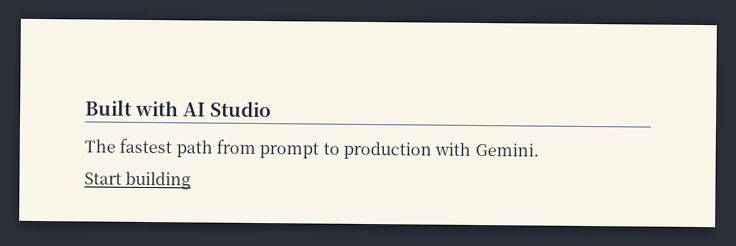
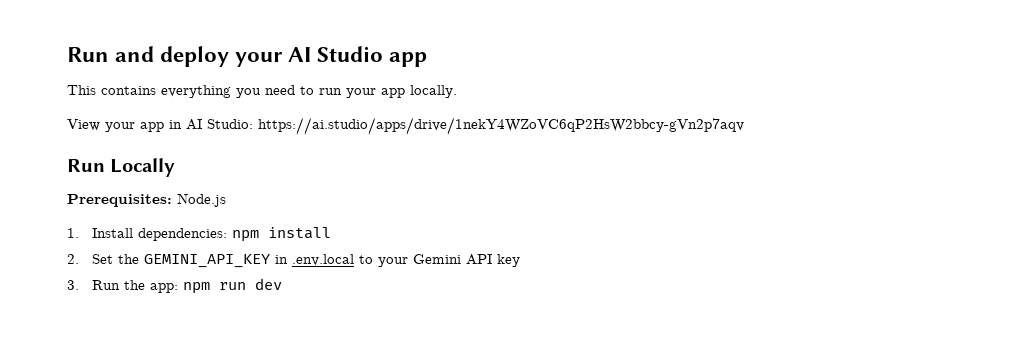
- Built with AI Studio
- The fastest path from prompt to production with Gemini.
- Start building
+ Run and deploy your AI Studio app
+ This contains everything you need to run your app locally.
+ View your app in AI Studio: https://ai.studio/apps/drive/1nekY4WZoVC6qP2HsW2bbcy-gVn2p7aqv
+ Run Locally
+ Prerequisites: Node.js
+ 1. Install dependencies: npm install
+ 2. Set the GEMINI_API_KEY in .env.local to your Gemini API key
+ 3. Run the app: npm run dev

